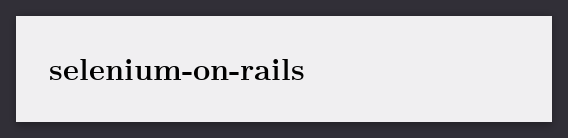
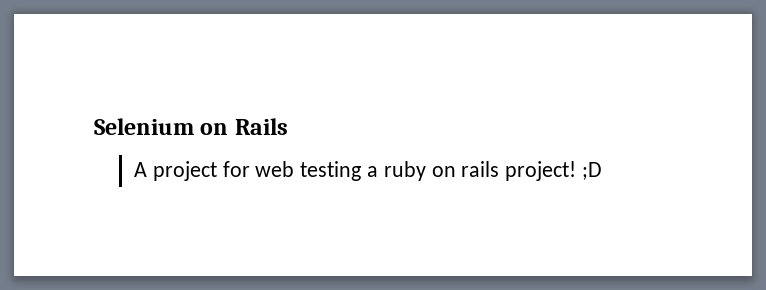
- selenium-on-rails
+ Selenium on Rails
+ A project for web testing a ruby on rails project! ;D

